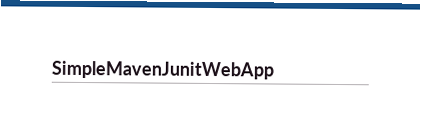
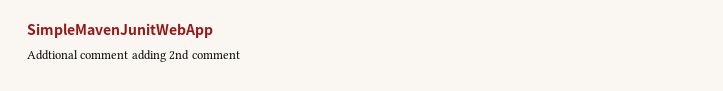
+ Addtional comment adding 2nd comment

